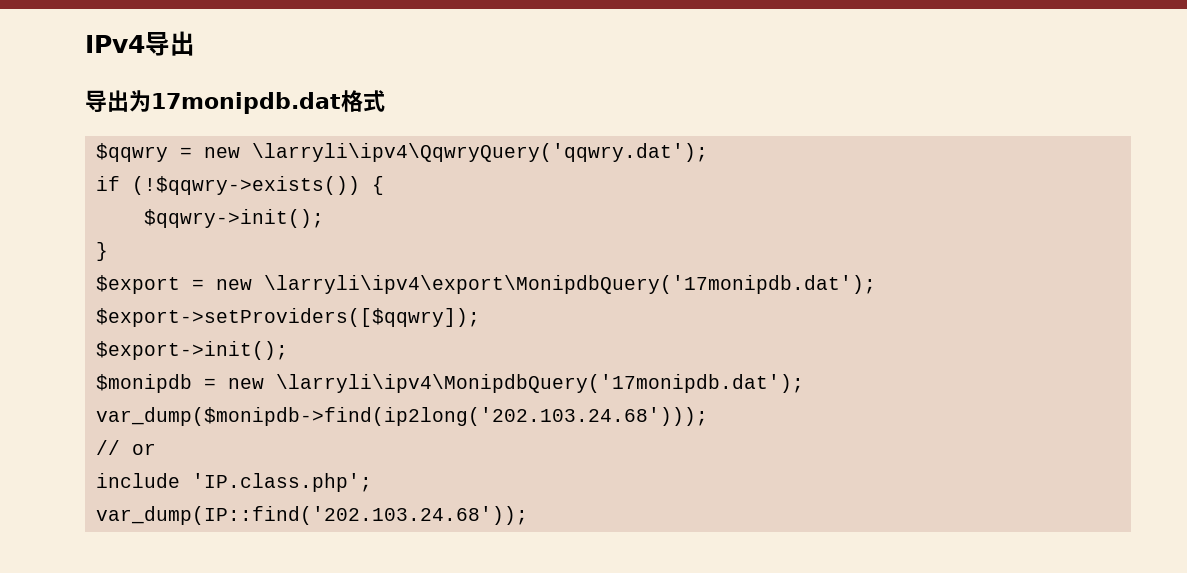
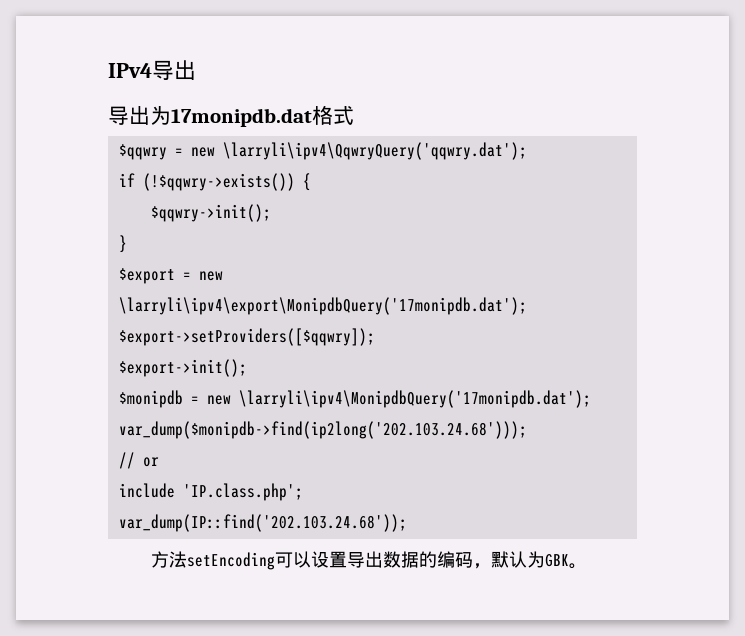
+ 方法setEncoding可以设置导出数据的编码，默认为GBK。

